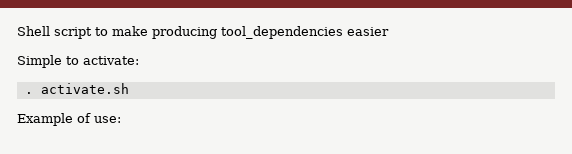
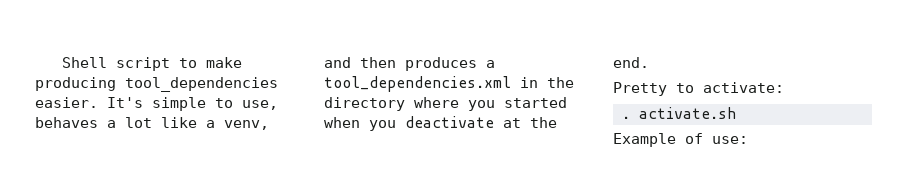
- Shell script to make producing tool_dependencies easier
- Simple to activate:
+ Shell script to make producing tool_dependencies easier. It's simple to use, behaves a lot like a venv, and then produces a tool_dependencies.xml in the directory where you started when you deactivate at the end.
+ Pretty to activate:

